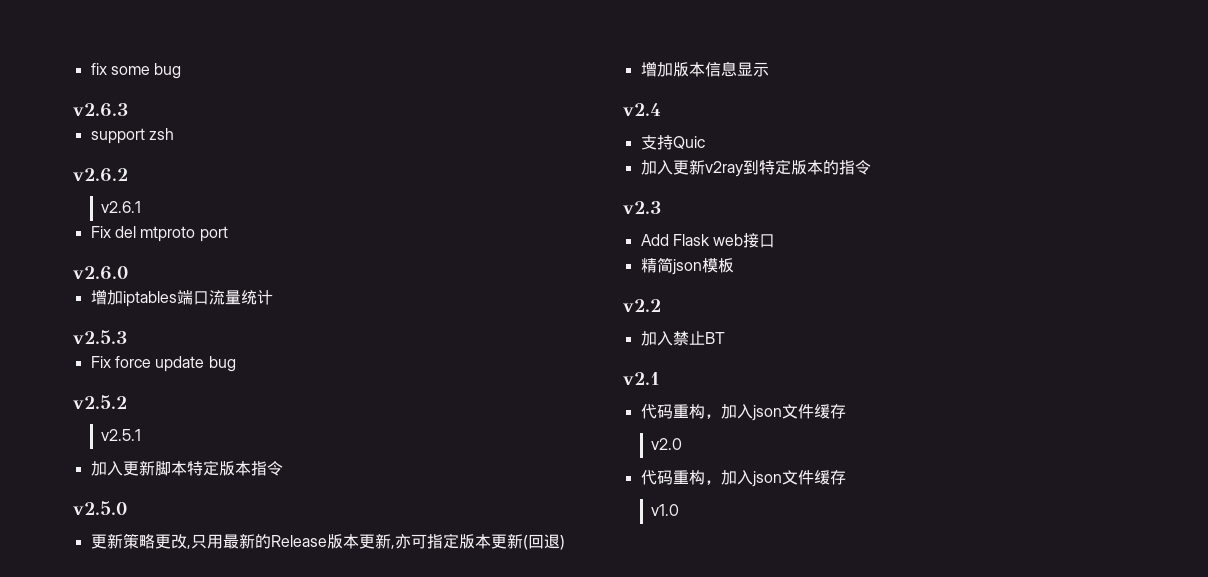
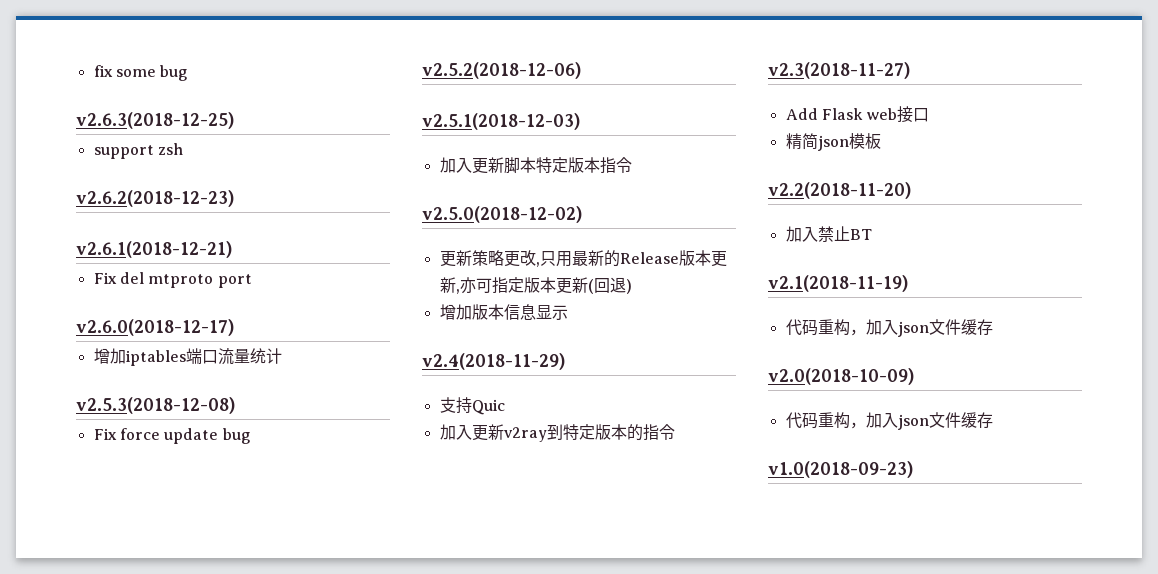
- v2.6.3
+ v2.6.3(2018-12-25)
- v2.6.2
- v2.6.1
+ v2.6.2(2018-12-23)
+ v2.6.1(2018-12-21)
- v2.6.0
+ v2.6.0(2018-12-17)
- v2.5.3
+ v2.5.3(2018-12-08)
- v2.5.2
- v2.5.1
+ v2.5.2(2018-12-06)
+ v2.5.1(2018-12-03)
- v2.5.0
+ v2.5.0(2018-12-02)
- v2.4
+ v2.4(2018-11-29)
- v2.3
+ v2.3(2018-11-27)
- v2.2
+ v2.2(2018-11-20)
- v2.1
+ v2.1(2018-11-19)
  代码重构，加入json文件缓存
- v2.0
+ v2.0(2018-10-09)
  代码重构，加入json文件缓存
- v1.0
+ v1.0(2018-09-23)

